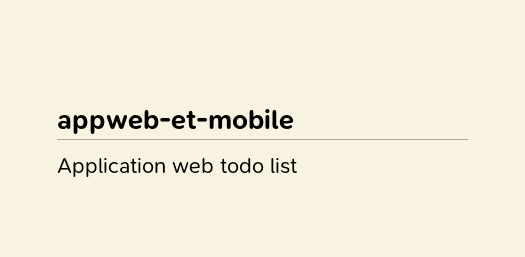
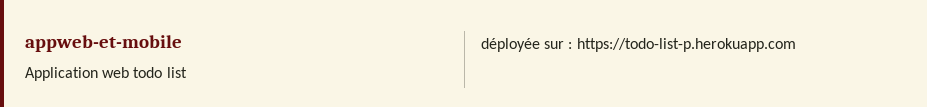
+ déployée sur : https://todo-list-p.herokuapp.com

